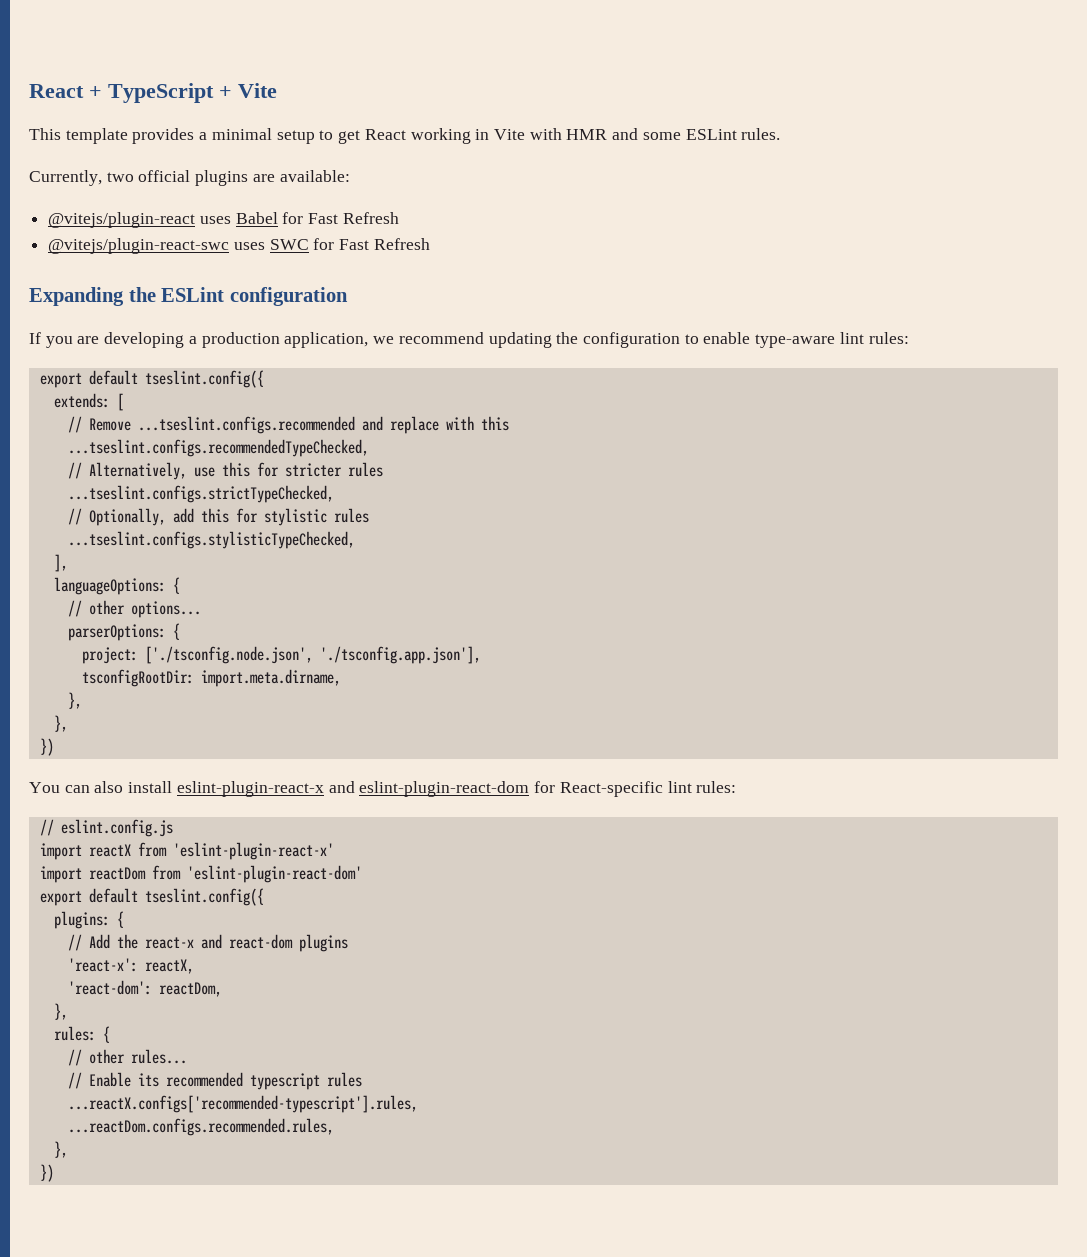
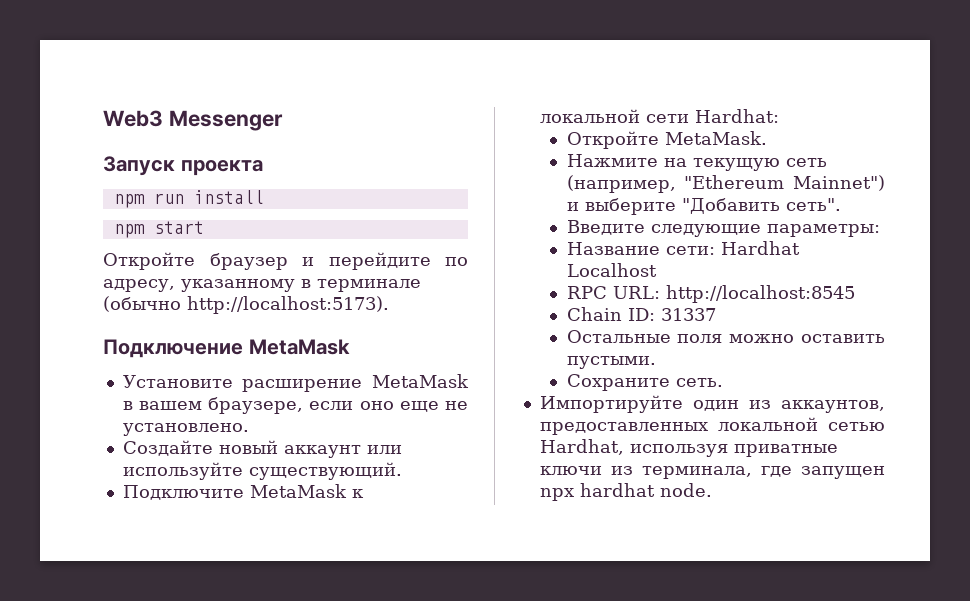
- React + TypeScript + Vite
- This template provides a minimal setup to get React working in Vite with HMR and some ESLint rules.
- Currently, two official plugins are available:
- @vitejs/plugin-react uses Babel for Fast Refresh
- @vitejs/plugin-react-swc uses SWC for Fast Refresh
- Expanding the ESLint configuration
- If you are developing a production application, we recommend updating the configuration to enable type-aware lint rules:
- export default tseslint.config({
- extends: [
- // Remove ...tseslint.configs.recommended and replace with this
- ...tseslint.configs.recommendedTypeChecked,
- // Alternatively, use this for stricter rules
- ...tseslint.configs.strictTypeChecked,
- // Optionally, add this for stylistic rules
- ...tseslint.configs.stylisticTypeChecked,
- ],
- languageOptions: {
- // other options...
- parserOptions: {
- project: ['./tsconfig.node.json', './tsconfig.app.json'],
- tsconfigRootDir: import.meta.dirname,
- },
- },
- })
- You can also install eslint-plugin-react-x and eslint-plugin-react-dom for React-specific lint rules:
- // eslint.config.js
- import reactX from 'eslint-plugin-react-x'
- import reactDom from 'eslint-plugin-react-dom'
- export default tseslint.config({
- plugins: {
- // Add the react-x and react-dom plugins
- 'react-x': reactX,
- 'react-dom': reactDom,
- },
- rules: {
- // other rules...
- // Enable its recommended typescript rules
- ...reactX.configs['recommended-typescript'].rules,
- ...reactDom.configs.recommended.rules,
- },
- })
+ Web3 Messenger
+ Запуск проекта
+ npm run install
+ npm start
+ Откройте браузер и перейдите по адресу, указанному в терминале (обычно http://localhost:5173).
+ Подключение MetaMask
+ Установите расширение MetaMask в вашем браузере, если оно еще не установлено.
+ Создайте новый аккаунт или используйте существующий.
+ Подключите MetaMask к локальной сети Hardhat:
+ Откройте MetaMask.
+ Нажмите на текущую сеть (например, "Ethereum Mainnet") и выберите "Добавить сеть".
+ Введите следующие параметры:
+ Название сети: Hardhat Localhost
+ RPC URL: http://localhost:8545
+ Chain ID: 31337
+ Остальные поля можно оставить пустыми.
+ Сохраните сеть.
+ Импортируйте один из аккаунтов, предоставленных локальной сетью Hardhat, используя приватные ключи из терминала, где запущен npx hardhat node.

